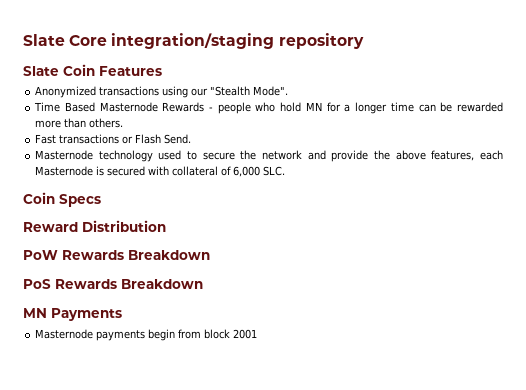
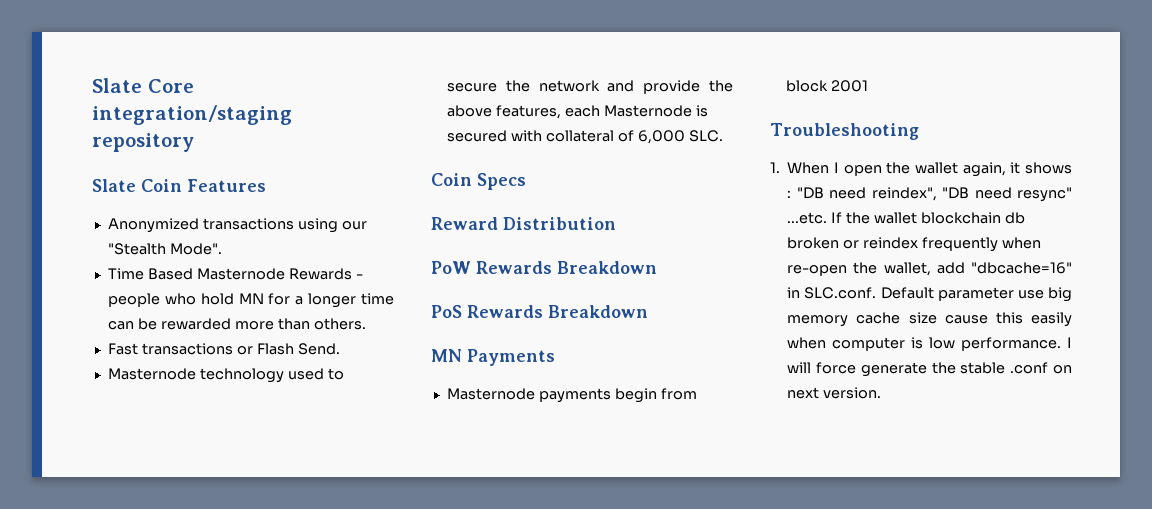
+ Troubleshooting
+ 1. When I open the wallet again, it shows : "DB need reindex", "DB need resync" ...etc. If the wallet blockchain db broken or reindex frequently when re-open the wallet, add "dbcache=16" in SLC.conf. Default parameter use big memory cache size cause this easily when computer is low performance. I will force generate the stable .conf on next version.

